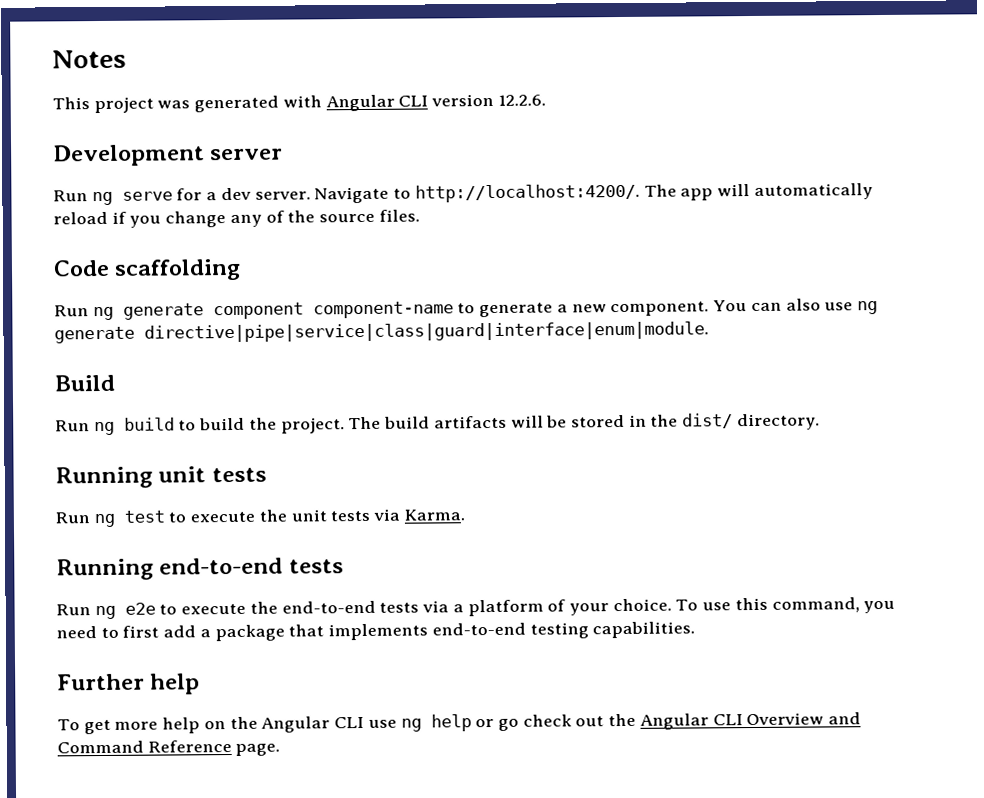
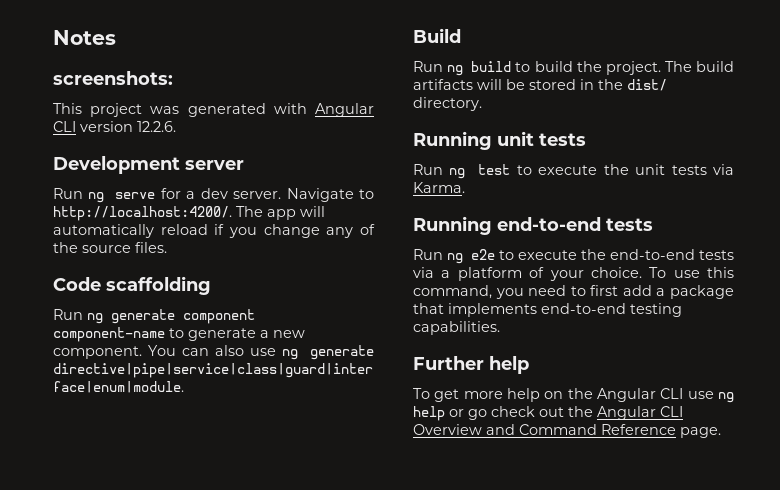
+ screenshots:

